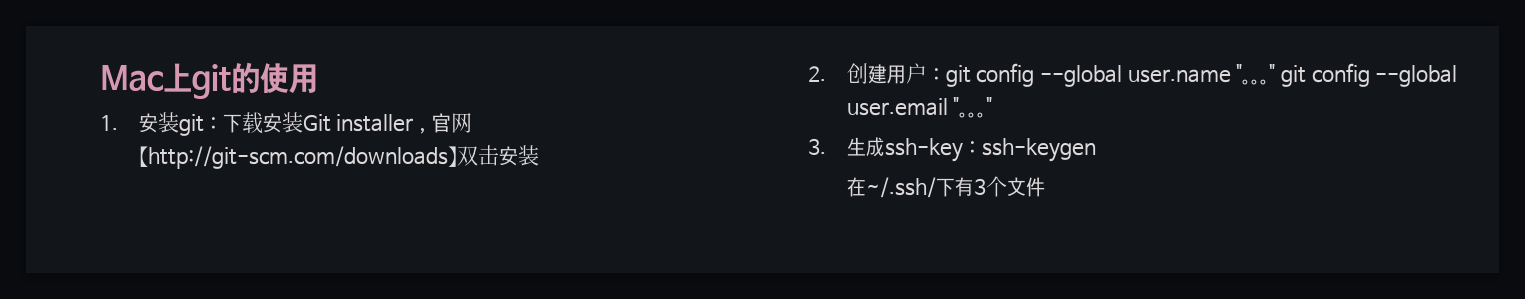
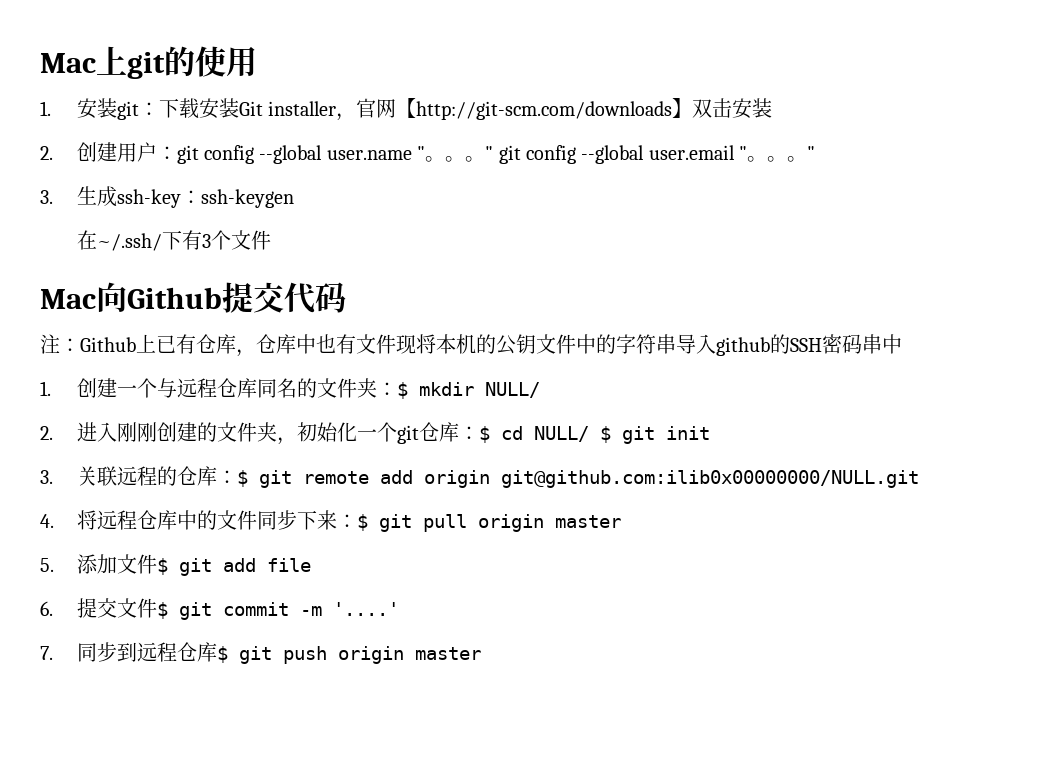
+ Mac向Github提交代码
+ 注：Github上已有仓库，仓库中也有文件现将本机的公钥文件中的字符串导入github的SSH密码串中
+ 1.创建一个与远程仓库同名的文件夹：$ mkdir NULL/
+ 2.进入刚刚创建的文件夹，初始化一个git仓库：$ cd NULL/ $ git init
+ 3.关联远程的仓库：$ git remote add origin git@github.com:ilib0x00000000/NULL.git
+ 4.将远程仓库中的文件同步下来：$ git pull origin master
+ 5.添加文件$ git add file
+ 6.提交文件$ git commit -m '....'
+ 7.同步到远程仓库$ git push origin master

